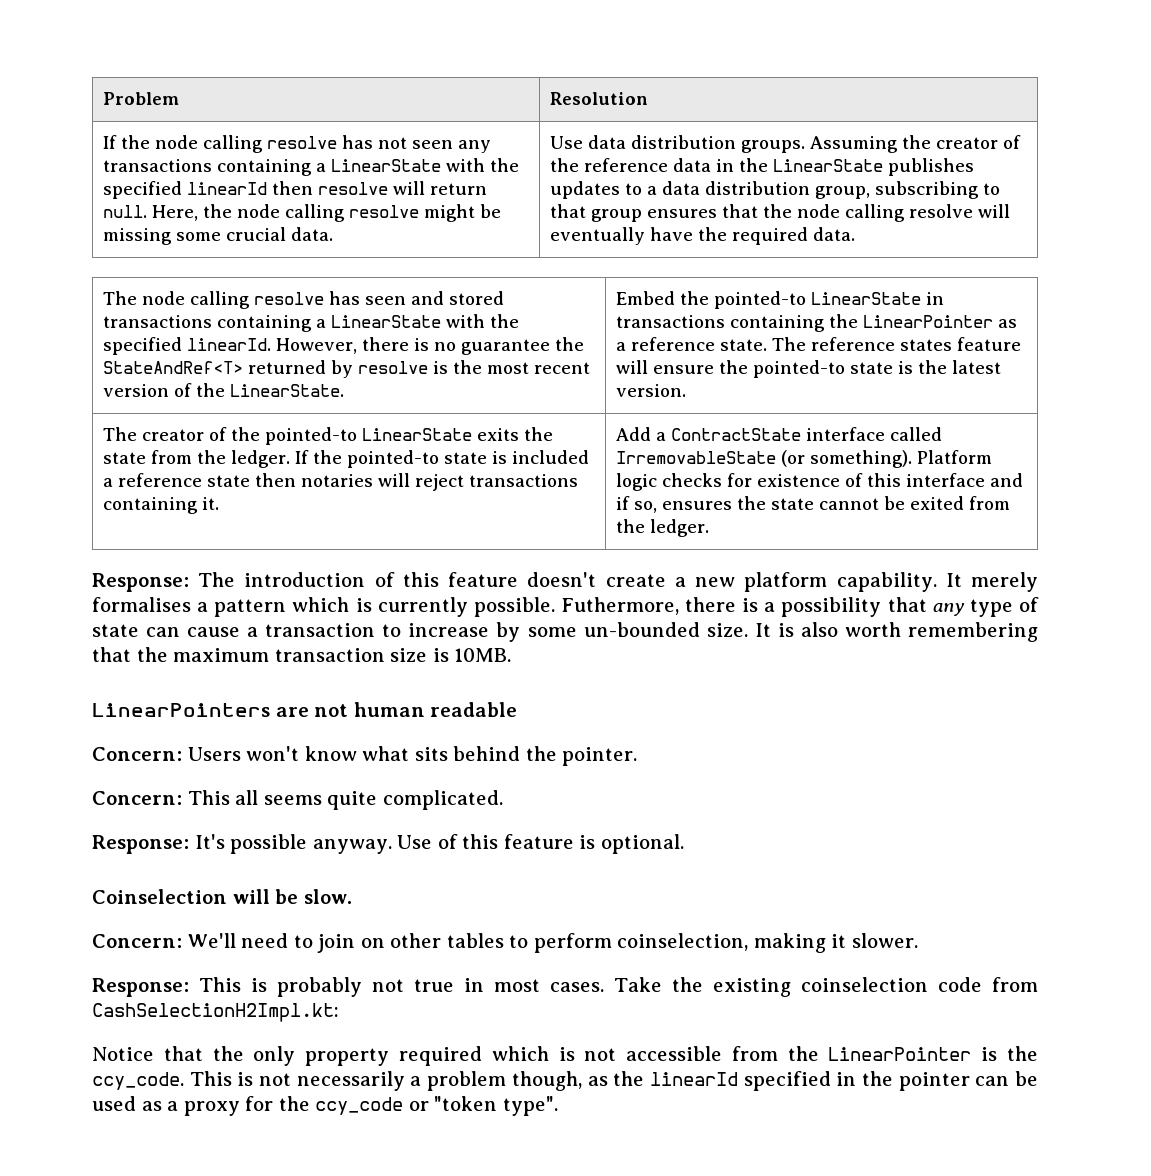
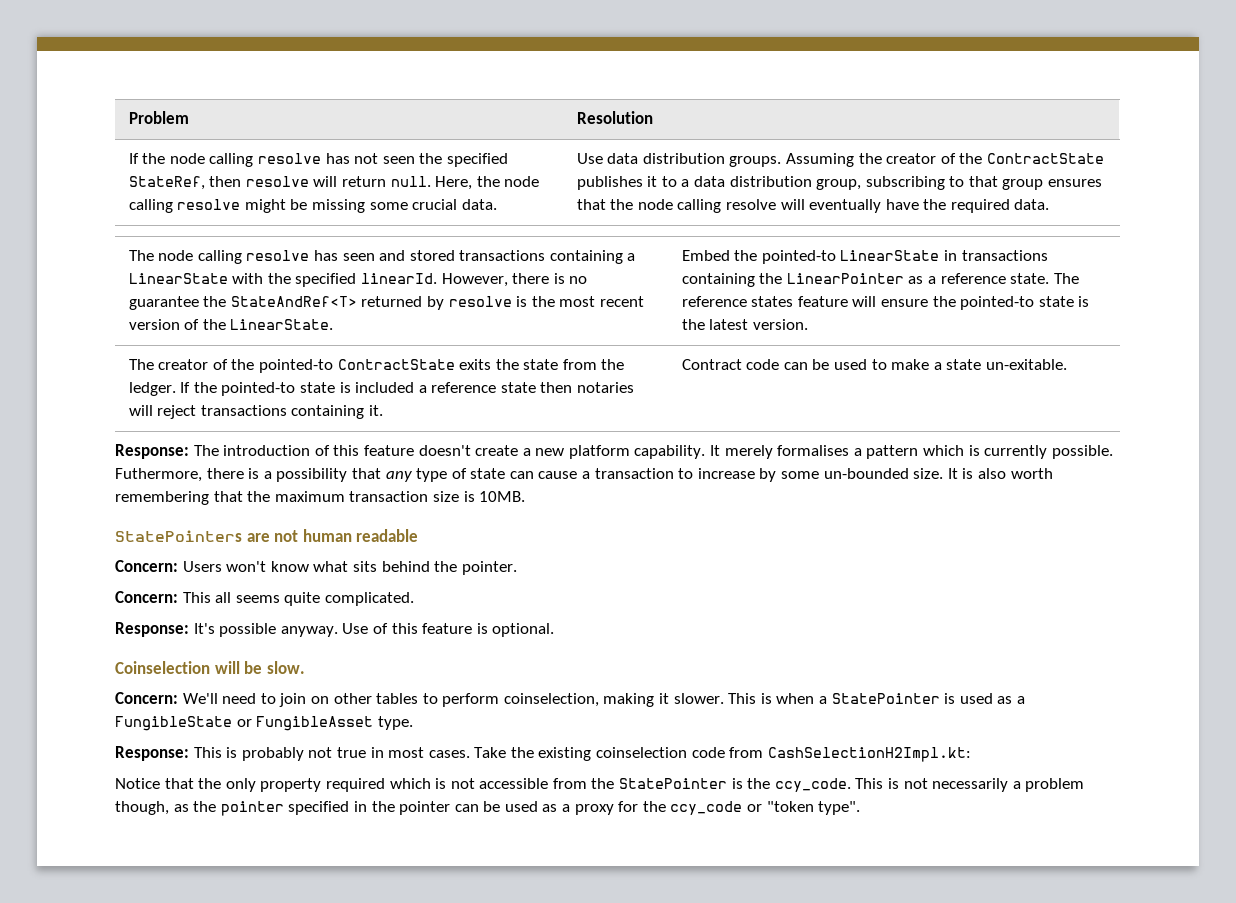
- If the node calling resolve has not seen any transactions containing a LinearState with the specified linearId then resolve will return null.
+ If the node calling resolve has not seen the specified StateRef, then resolve will return null.
- Assuming the creator of the reference data in the LinearState publishes updates to a data distribution group, subscribing to that group ensures that the node calling resolve will eventually have the required data.
+ Assuming the creator of the ContractState publishes it to a data distribution group, subscribing to that group ensures that the node calling resolve will eventually have the required data.
- The creator of the pointed-to LinearState exits the state from the ledger.
+ The creator of the pointed-to ContractState exits the state from the ledger.
- Add a ContractState interface called IrremovableState (or something). Platform logic checks for existence of this interface and if so, ensures the state cannot be exited from the ledger.
+ Contract code can be used to make a state un-exitable.
- LinearPointers are not human readable
+ StatePointers are not human readable
+ This is when a StatePointer is used as a FungibleState or FungibleAsset type.
- Notice that the only property required which is not accessible from the LinearPointer is the ccy_code.
+ Notice that the only property required which is not accessible from the StatePointer is the ccy_code.
- This is not necessarily a problem though, as the linearId specified in the pointer can be used as a proxy for the ccy_code or "token type".
+ This is not necessarily a problem though, as the pointer specified in the pointer can be used as a proxy for the ccy_code or "token type".

